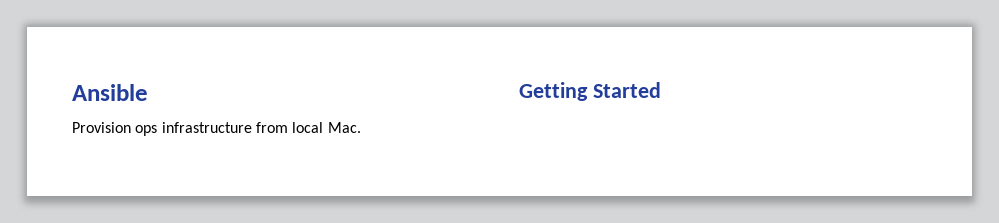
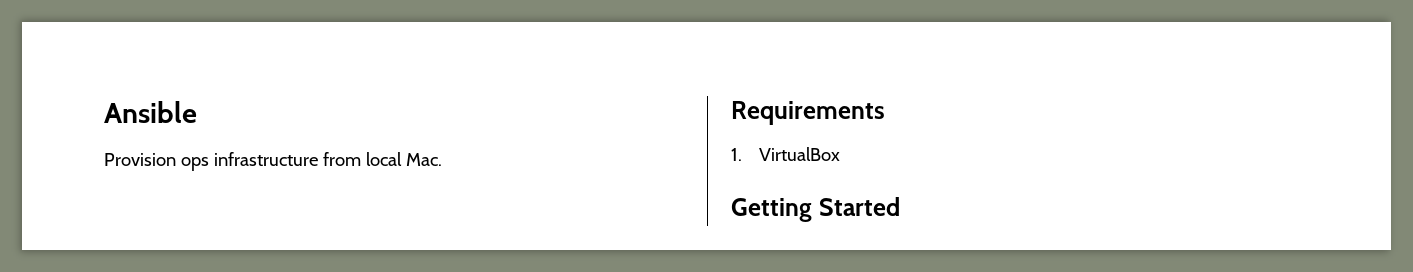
+ Requirements
+ 1. VirtualBox

